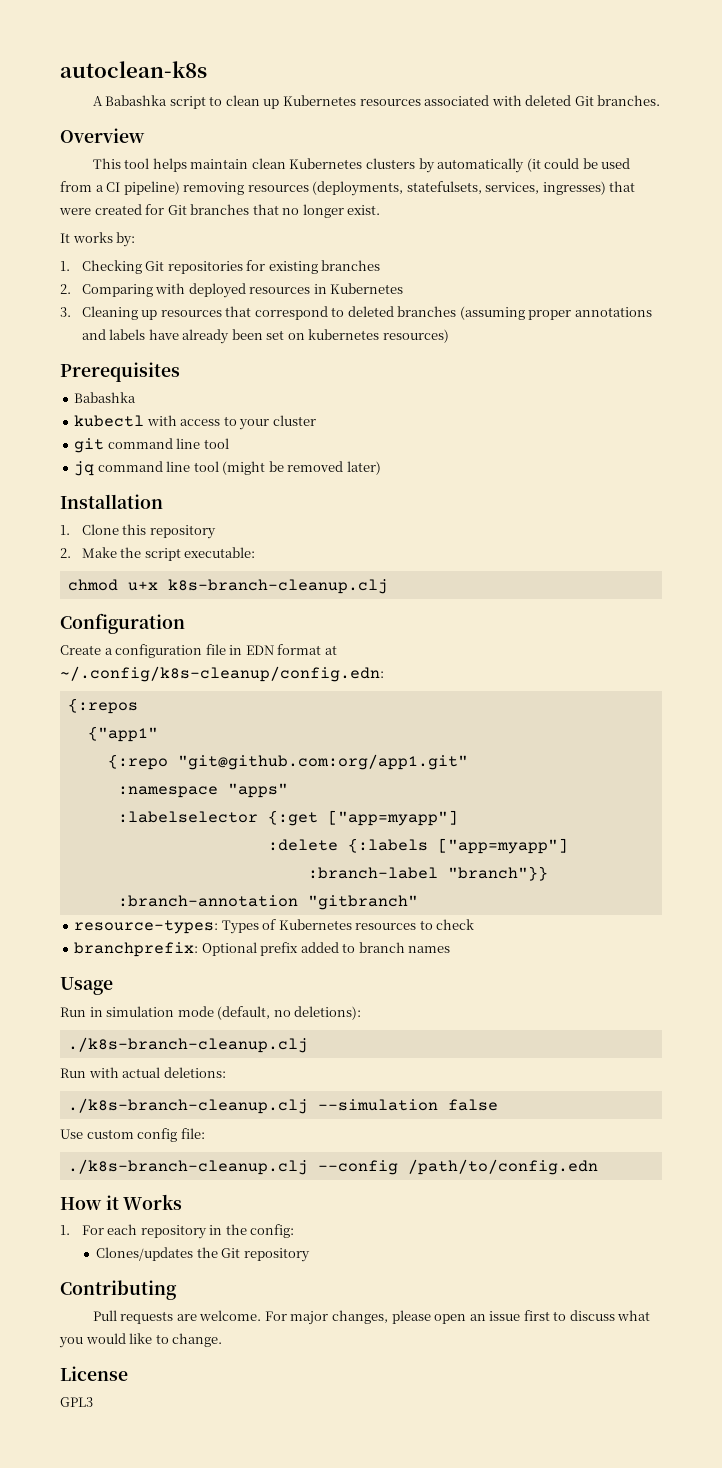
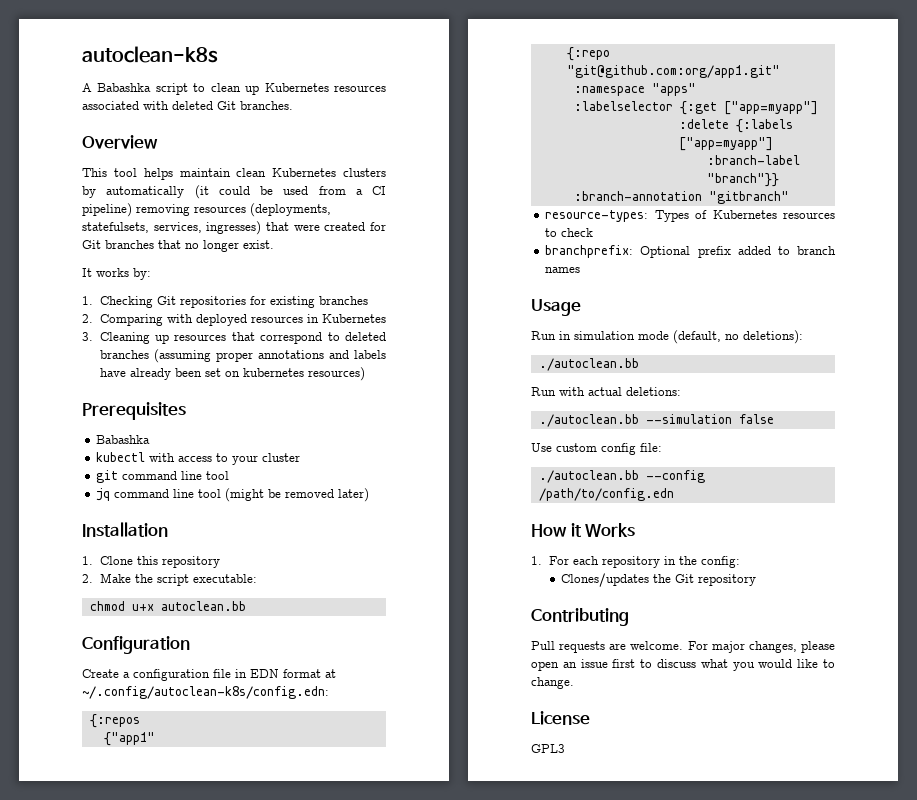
- chmod u+x k8s-branch-cleanup.clj
+ chmod u+x autoclean.bb
- Create a configuration file in EDN format at ~/.config/k8s-cleanup/config.edn:
+ Create a configuration file in EDN format at ~/.config/autoclean-k8s/config.edn:
  Run in simulation mode (default, no deletions):
- ./k8s-branch-cleanup.clj
+ ./autoclean.bb
- ./k8s-branch-cleanup.clj --simulation false
+ ./autoclean.bb --simulation false
- ./k8s-branch-cleanup.clj --config /path/to/config.edn
+ ./autoclean.bb --config /path/to/config.edn

